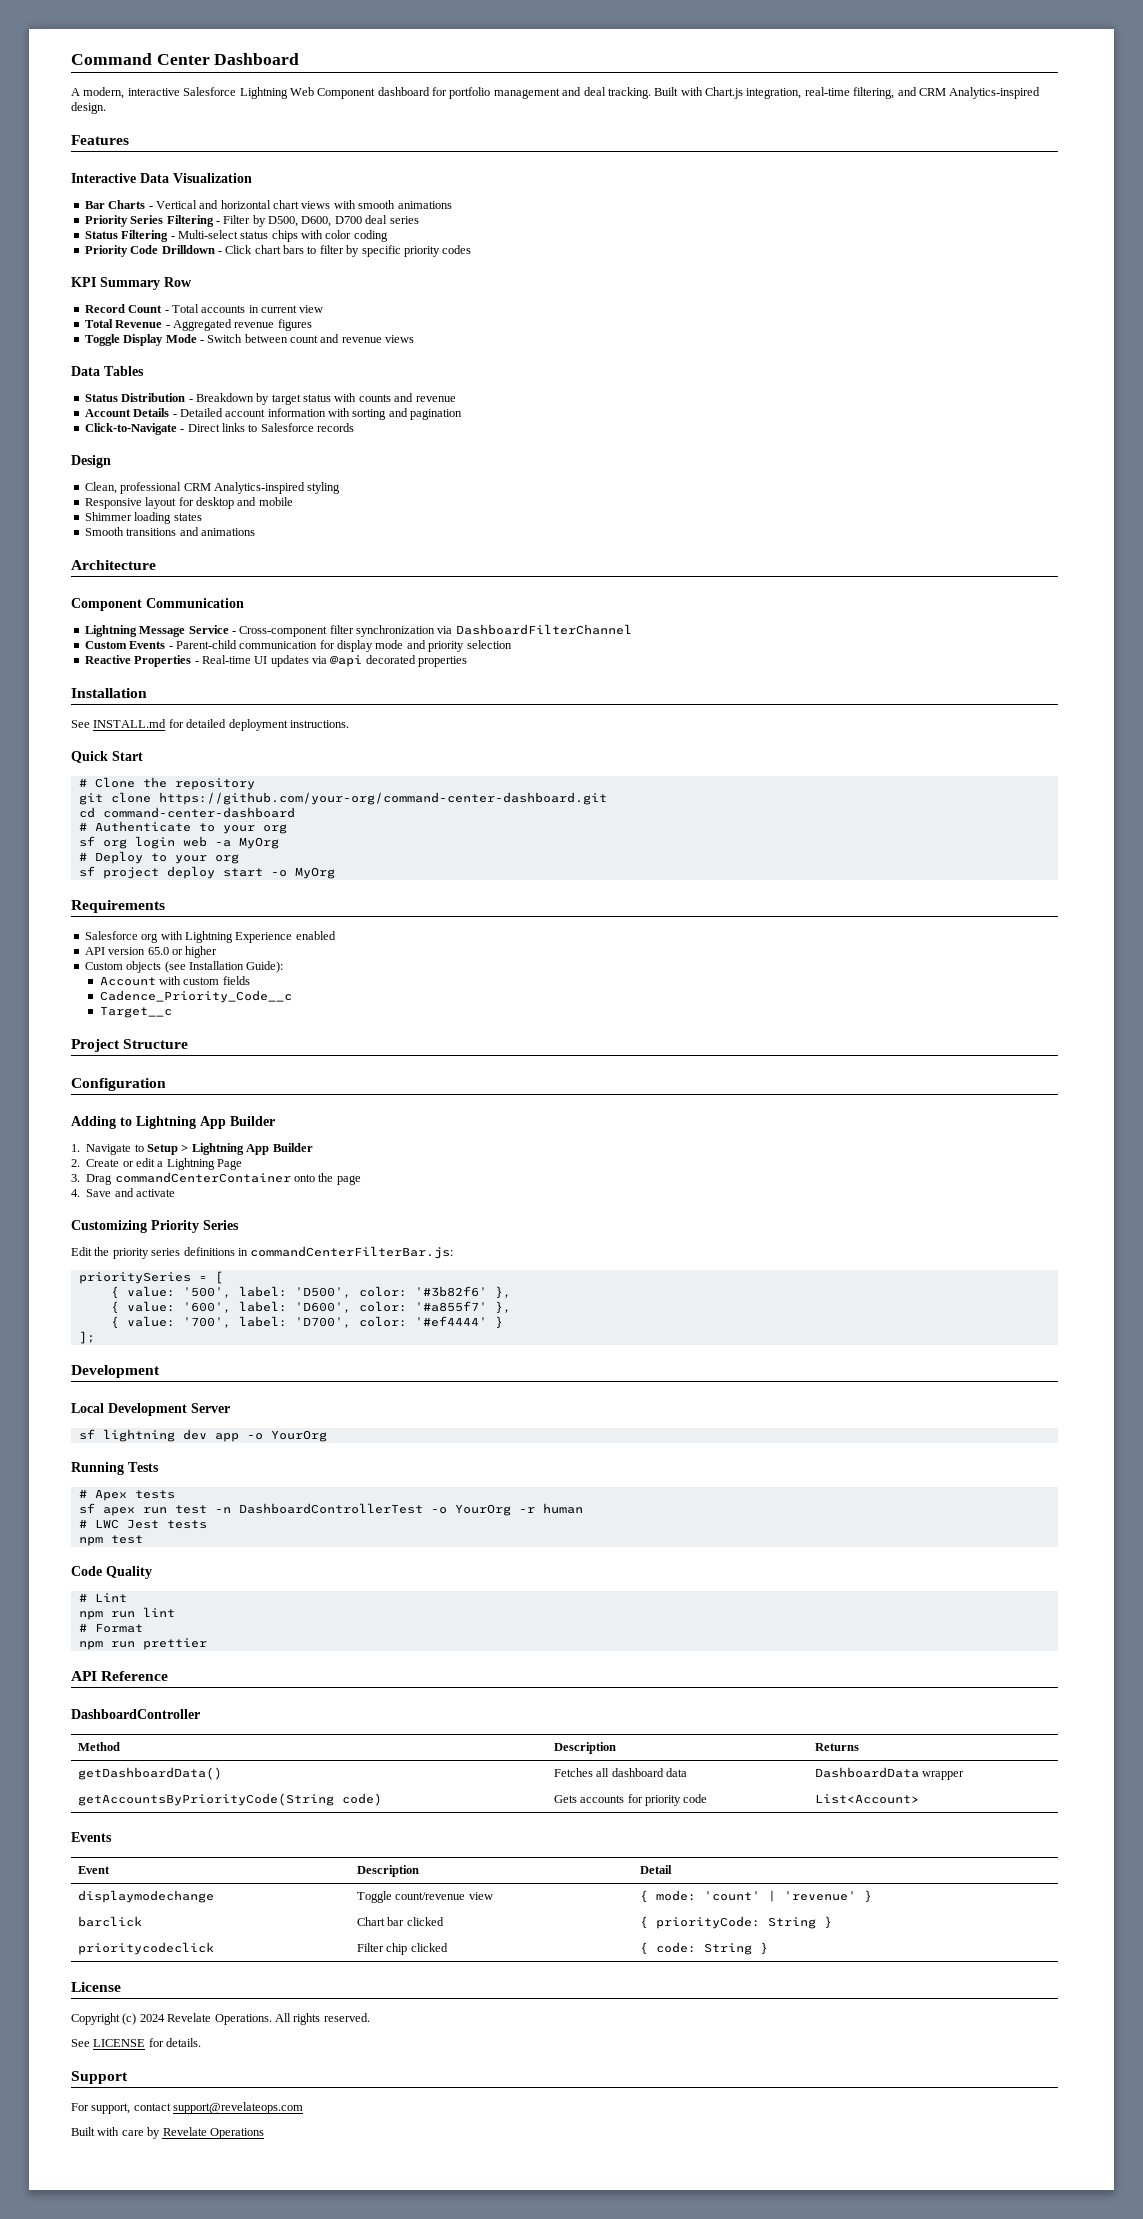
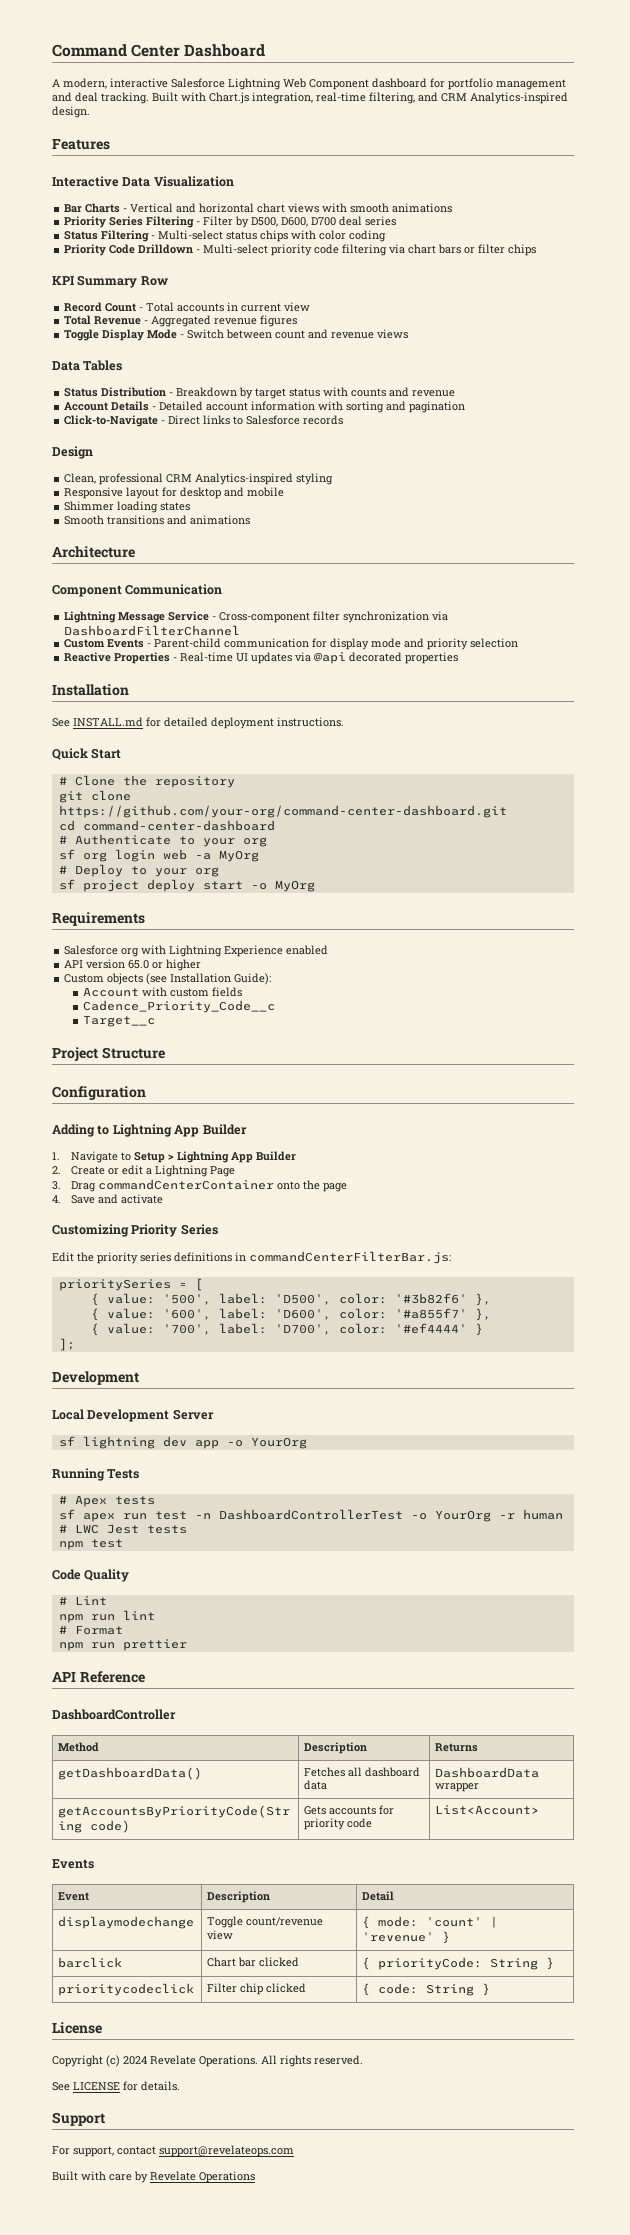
- Priority Code Drilldown - Click chart bars to filter by specific priority codes
+ Priority Code Drilldown - Multi-select priority code filtering via chart bars or filter chips

